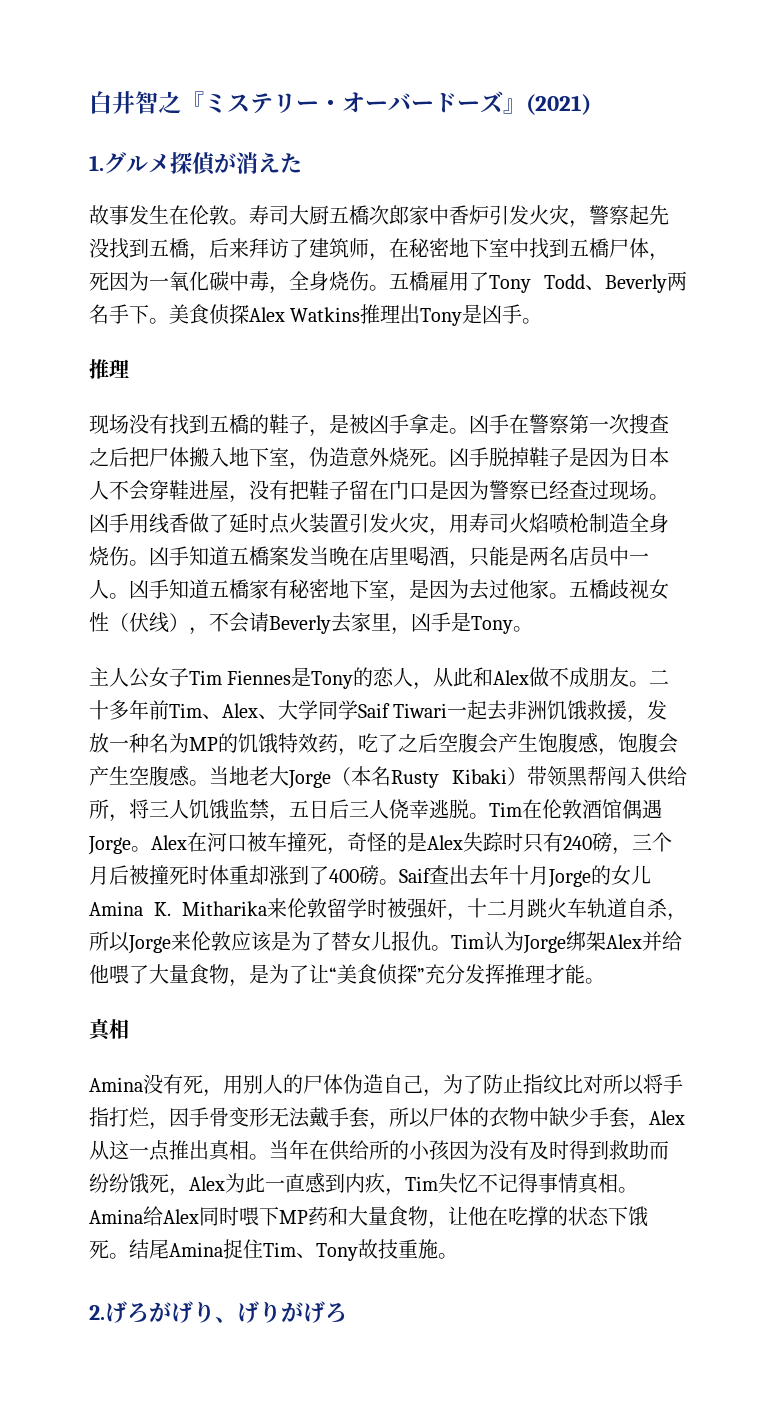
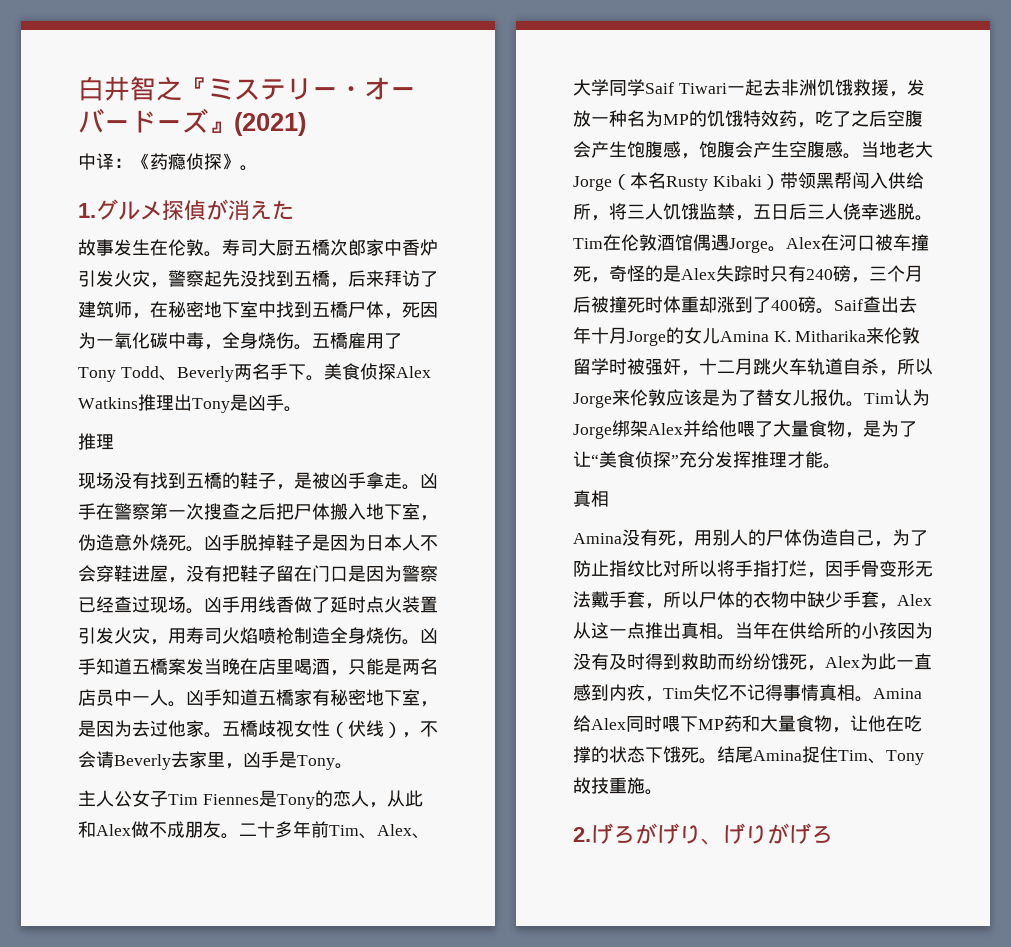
+ 中译：《药瘾侦探》。

